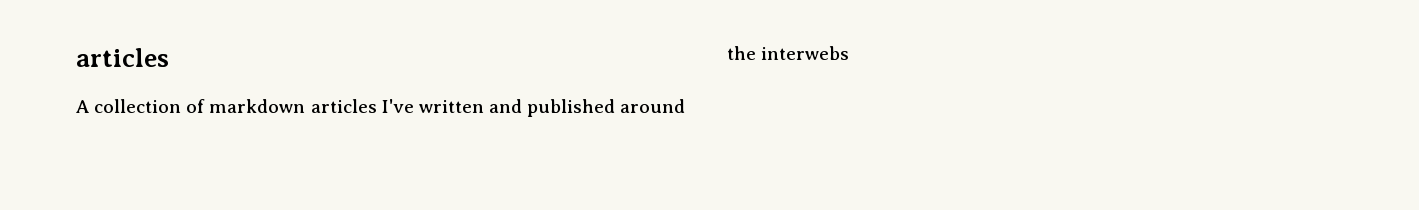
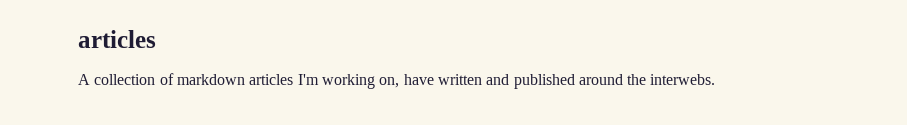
- A collection of markdown articles I've written and published around the interwebs
+ A collection of markdown articles I'm working on, have written and published around the interwebs.

